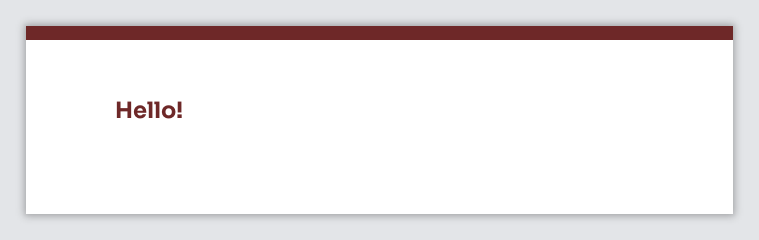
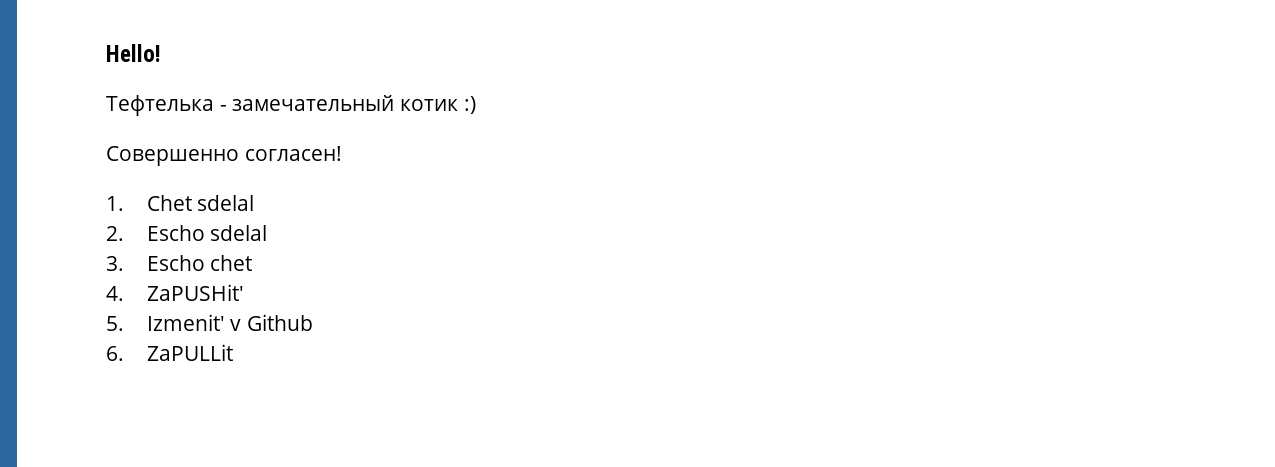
+ Тефтелька - замечательный котик :)
+ Совершенно согласен!
+ 1. Chet sdelal
+ 2. Escho sdelal
+ 3. Escho chet
+ 4. ZaPUSHit'
+ 5. Izmenit' v Github
+ 6. ZaPULLit

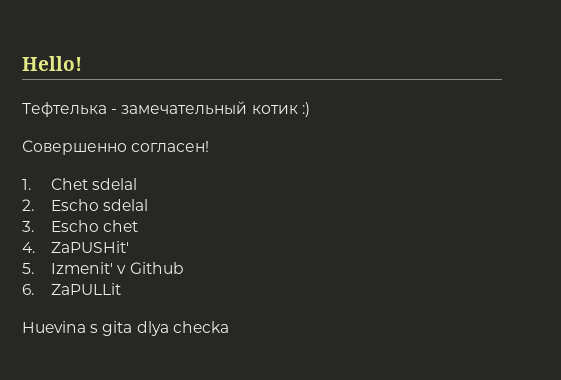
+ Huevina s gita dlya checka

